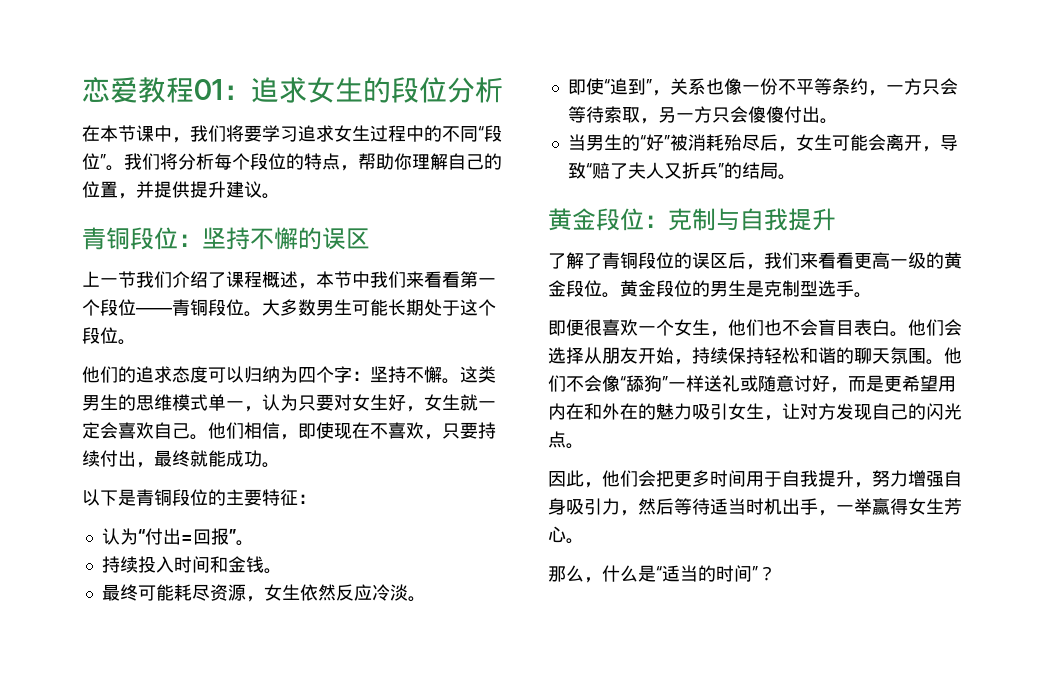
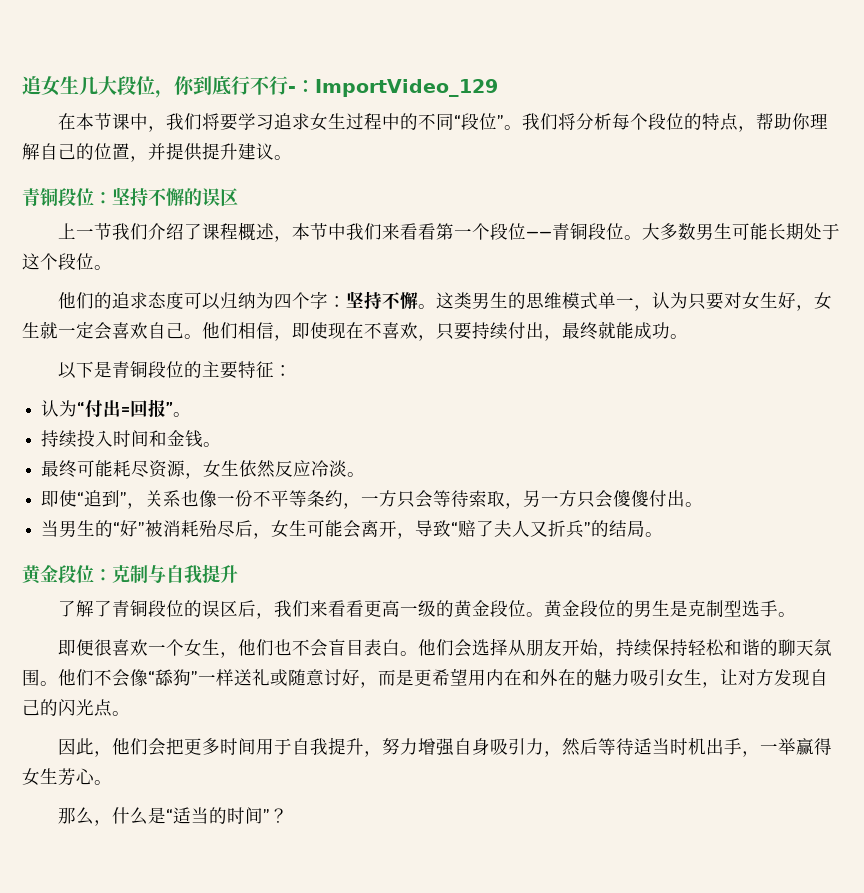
- 恋爱教程01：追求女生的段位分析
+ 追女生几大段位，你到底行不行-：ImportVideo_129

